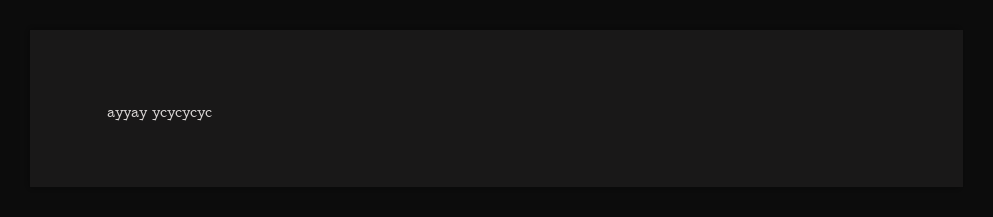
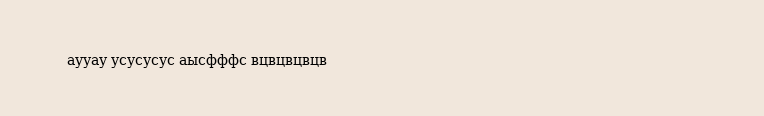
- аууау усусусус
+ аууау усусусус аысфффс вцвцвцвцв

